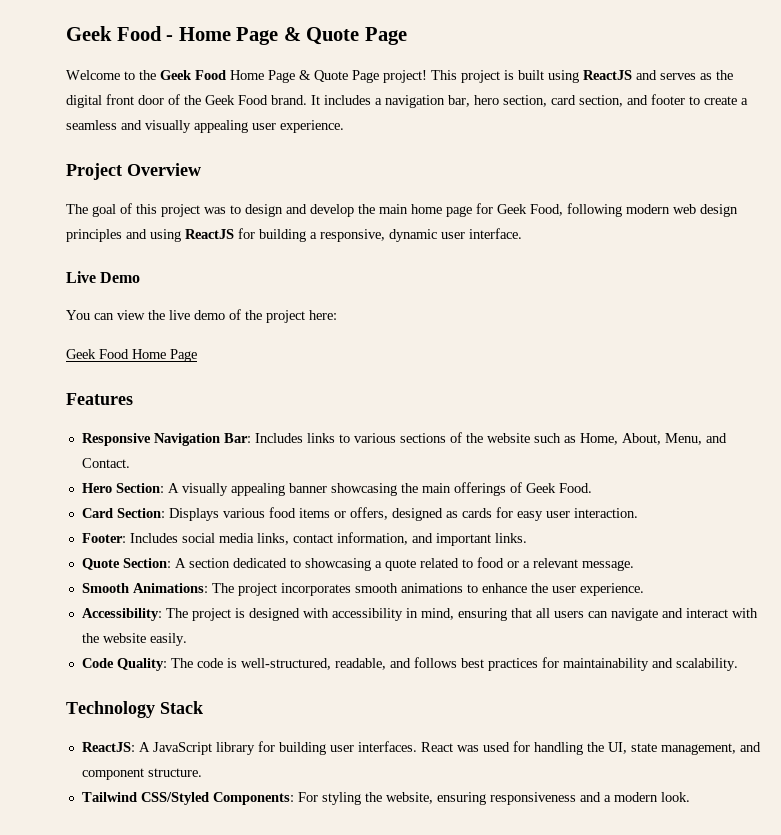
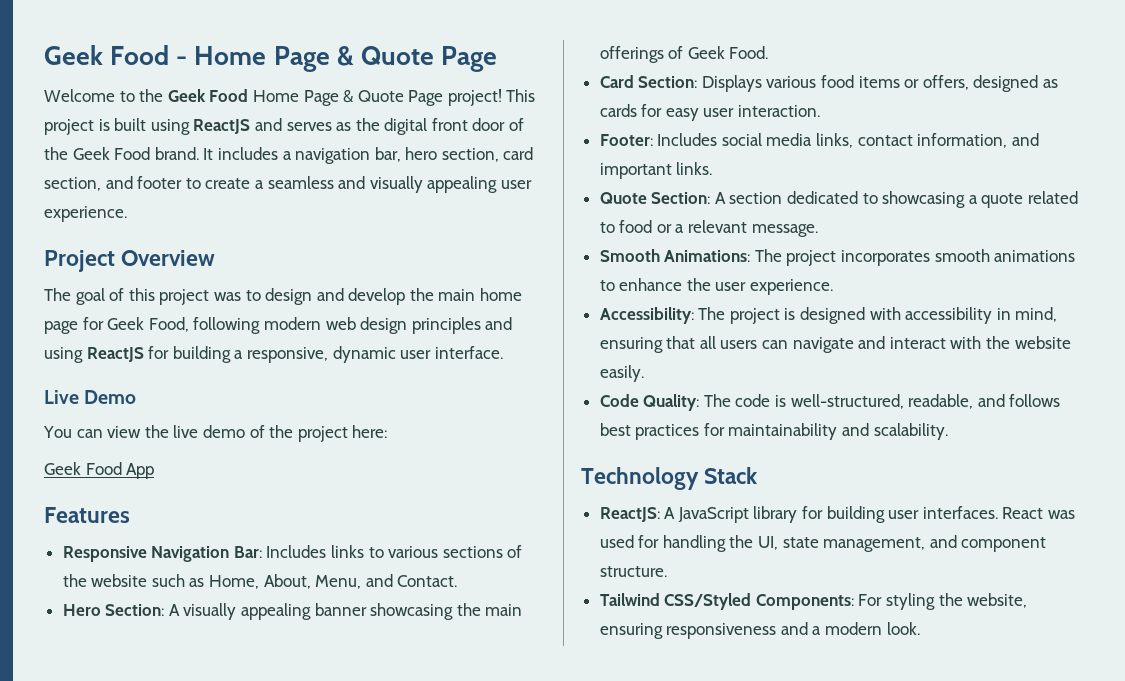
  You can view the live demo of the project here:
- Geek Food Home Page
+ Geek Food App

